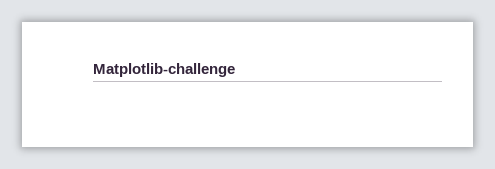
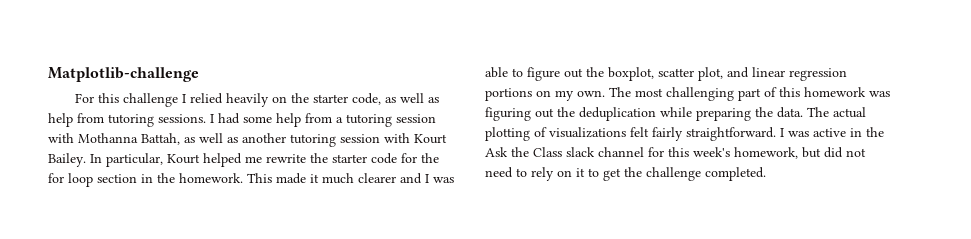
+ For this challenge I relied heavily on the starter code, as well as help from tutoring sessions. I had some help from a tutoring session with Mothanna Battah, as well as another tutoring session with Kourt Bailey. In particular, Kourt helped me rewrite the starter code for the for loop section in the homework. This made it much clearer and I was able to figure out the boxplot, scatter plot, and linear regression portions on my own. The most challenging part of this homework was figuring out the deduplication while preparing the data. The actual plotting of visualizations felt fairly straightforward. I was active in the Ask the Class slack channel for this week's homework, but did not need to rely on it to get the challenge completed.

